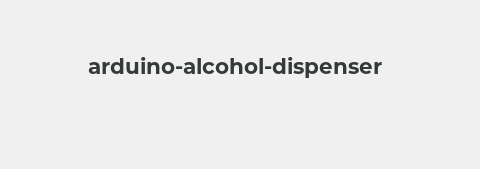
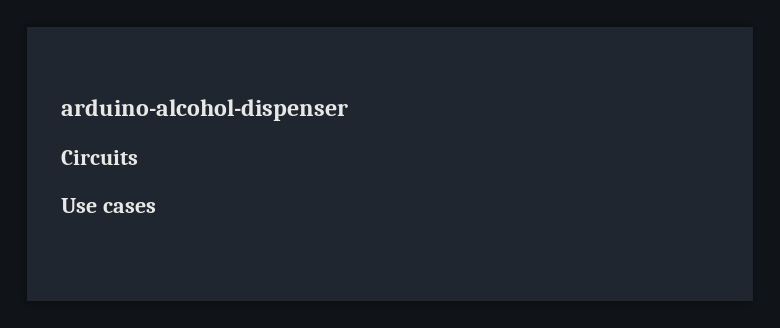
+ Circuits
+ Use cases

